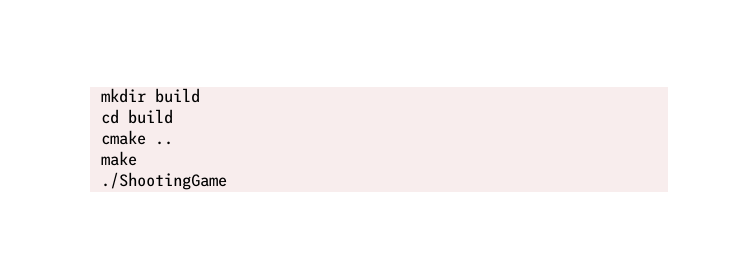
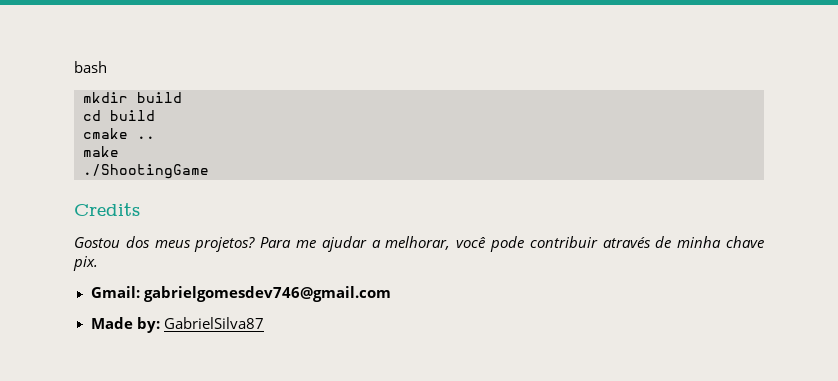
+ bash
+ Credits
+ Gostou dos meus projetos? Para me ajudar a melhorar, você pode contribuir através de minha chave pix.
+ Gmail: gabrielgomesdev746@gmail.com
+ Made by: GabrielSilva87

